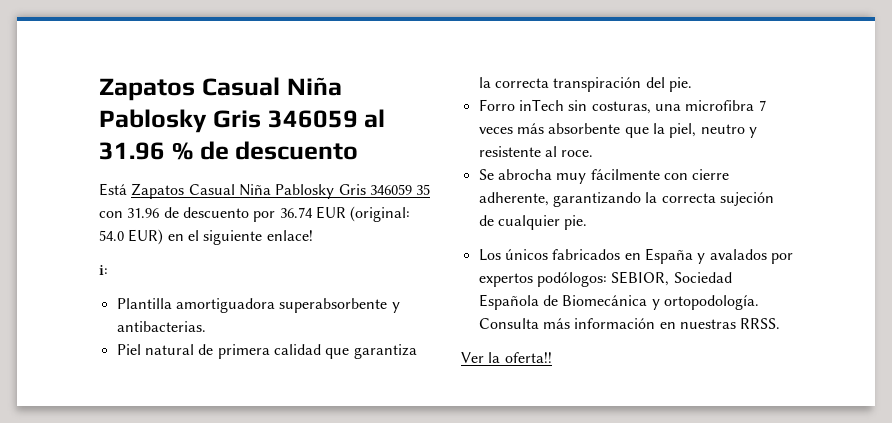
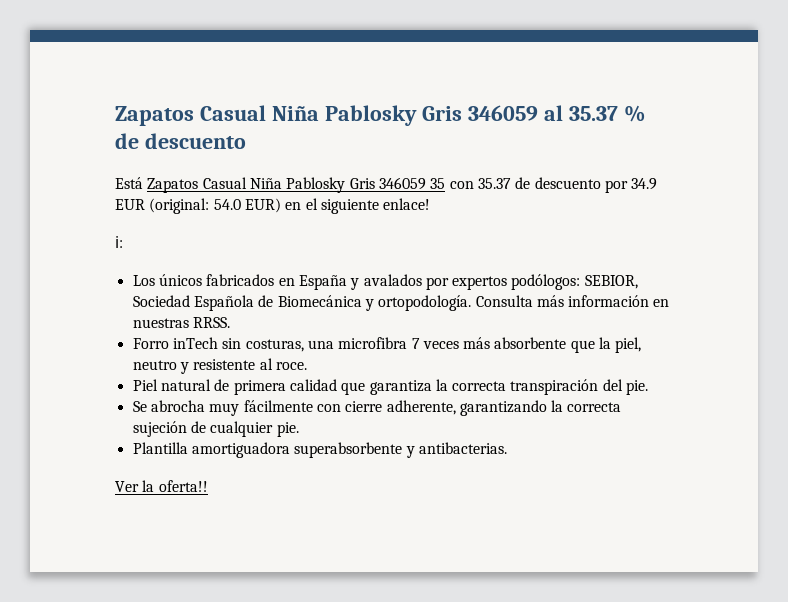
- Zapatos Casual Niña Pablosky Gris 346059 al 31.96 % de descuento
+ Zapatos Casual Niña Pablosky Gris 346059 al 35.37 % de descuento
- Está Zapatos Casual Niña Pablosky Gris 346059 35 con 31.96 de descuento por 36.74 EUR (original: 54.0 EUR) en el siguiente enlace!
+ Está Zapatos Casual Niña Pablosky Gris 346059 35 con 35.37 de descuento por 34.9 EUR (original: 54.0 EUR) en el siguiente enlace!
- Plantilla amortiguadora superabsorbente y antibacterias.
- Piel natural de primera calidad que garantiza la correcta transpiración del pie.
- Forro inTech sin costuras, una microfibra 7 veces más absorbente que la piel, neutro y resistente al roce.
- Se abrocha muy fácilmente con cierre adherente, garantizando la correcta sujeción de cualquier pie.
+ Forro inTech sin costuras, una microfibra 7 veces más absorbente que la piel, neutro y resistente al roce.
+ Piel natural de primera calidad que garantiza la correcta transpiración del pie.
+ Se abrocha muy fácilmente con cierre adherente, garantizando la correcta sujeción de cualquier pie.
+ Plantilla amortiguadora superabsorbente y antibacterias.

